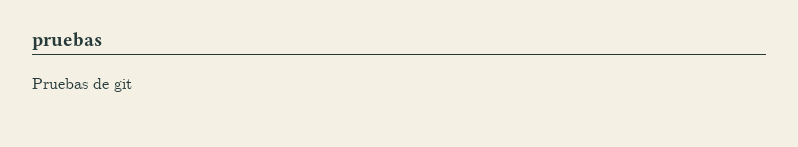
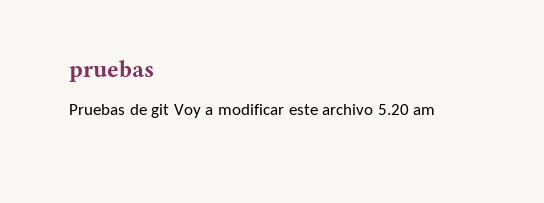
- Pruebas de git
+ Pruebas de git Voy a modificar este archivo 5.20 am

